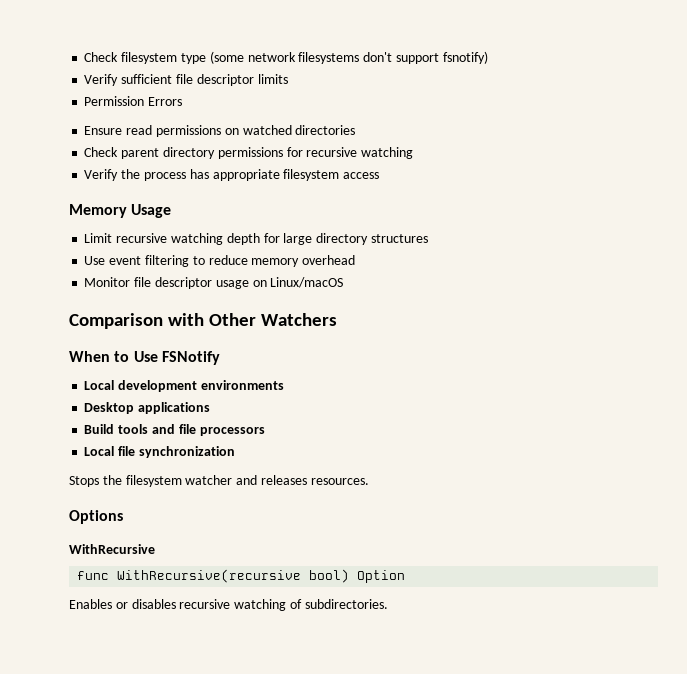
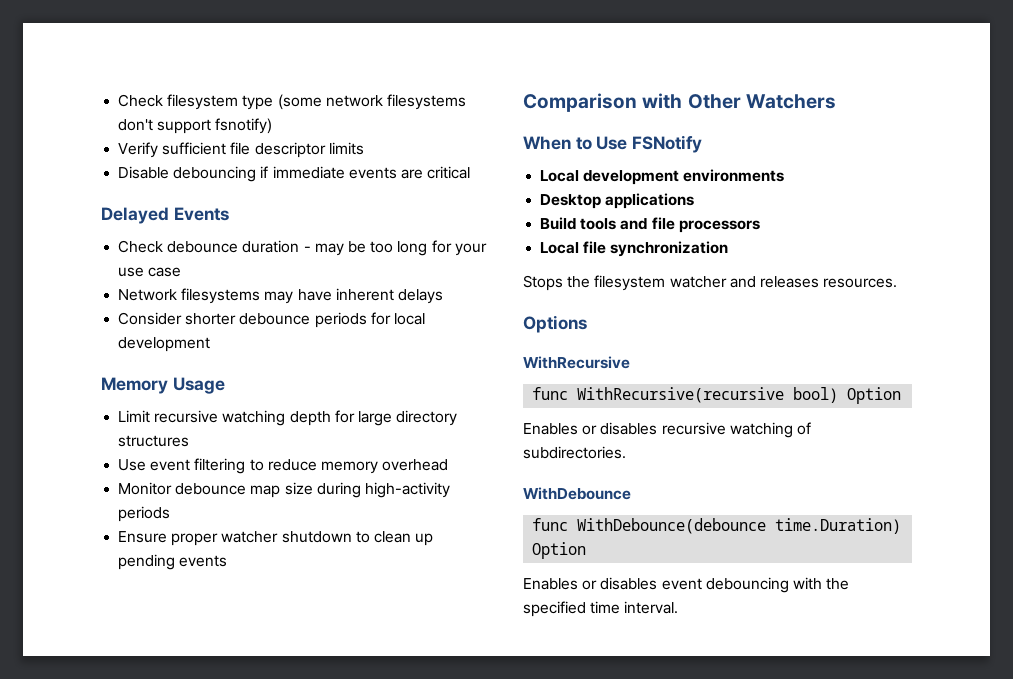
- Permission Errors
- Ensure read permissions on watched directories
- Check parent directory permissions for recursive watching
- Verify the process has appropriate filesystem access
+ Disable debouncing if immediate events are critical
+ Delayed Events
+ Check debounce duration - may be too long for your use case
+ Network filesystems may have inherent delays
+ Consider shorter debounce periods for local development
- Monitor file descriptor usage on Linux/macOS
+ Monitor debounce map size during high-activity periods
+ Ensure proper watcher shutdown to clean up pending events
+ WithDebounce
+ func WithDebounce(debounce time.Duration) Option
+ Enables or disables event debouncing with the specified time interval.

